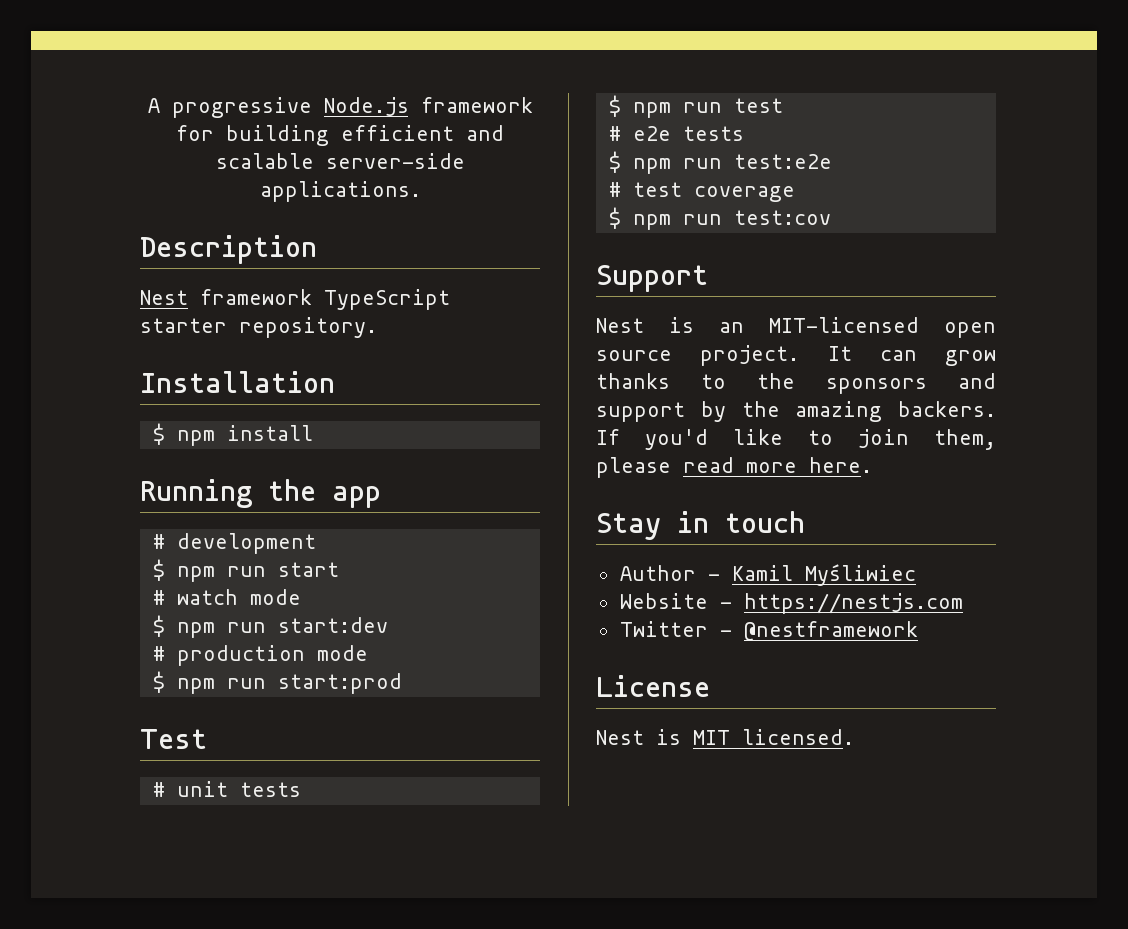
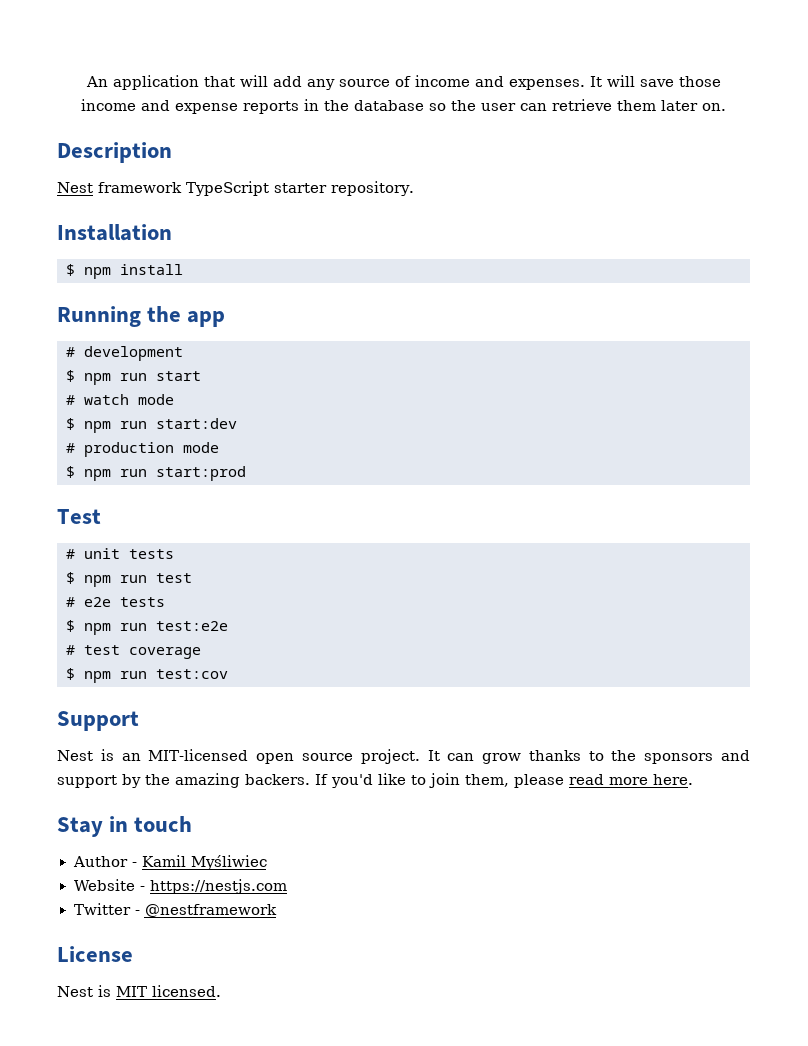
- A progressive Node.js framework for building efficient and scalable server-side applications.
+ An application that will add any source of income and expenses. It will save those income and expense reports in the database so the user can retrieve them later on.

